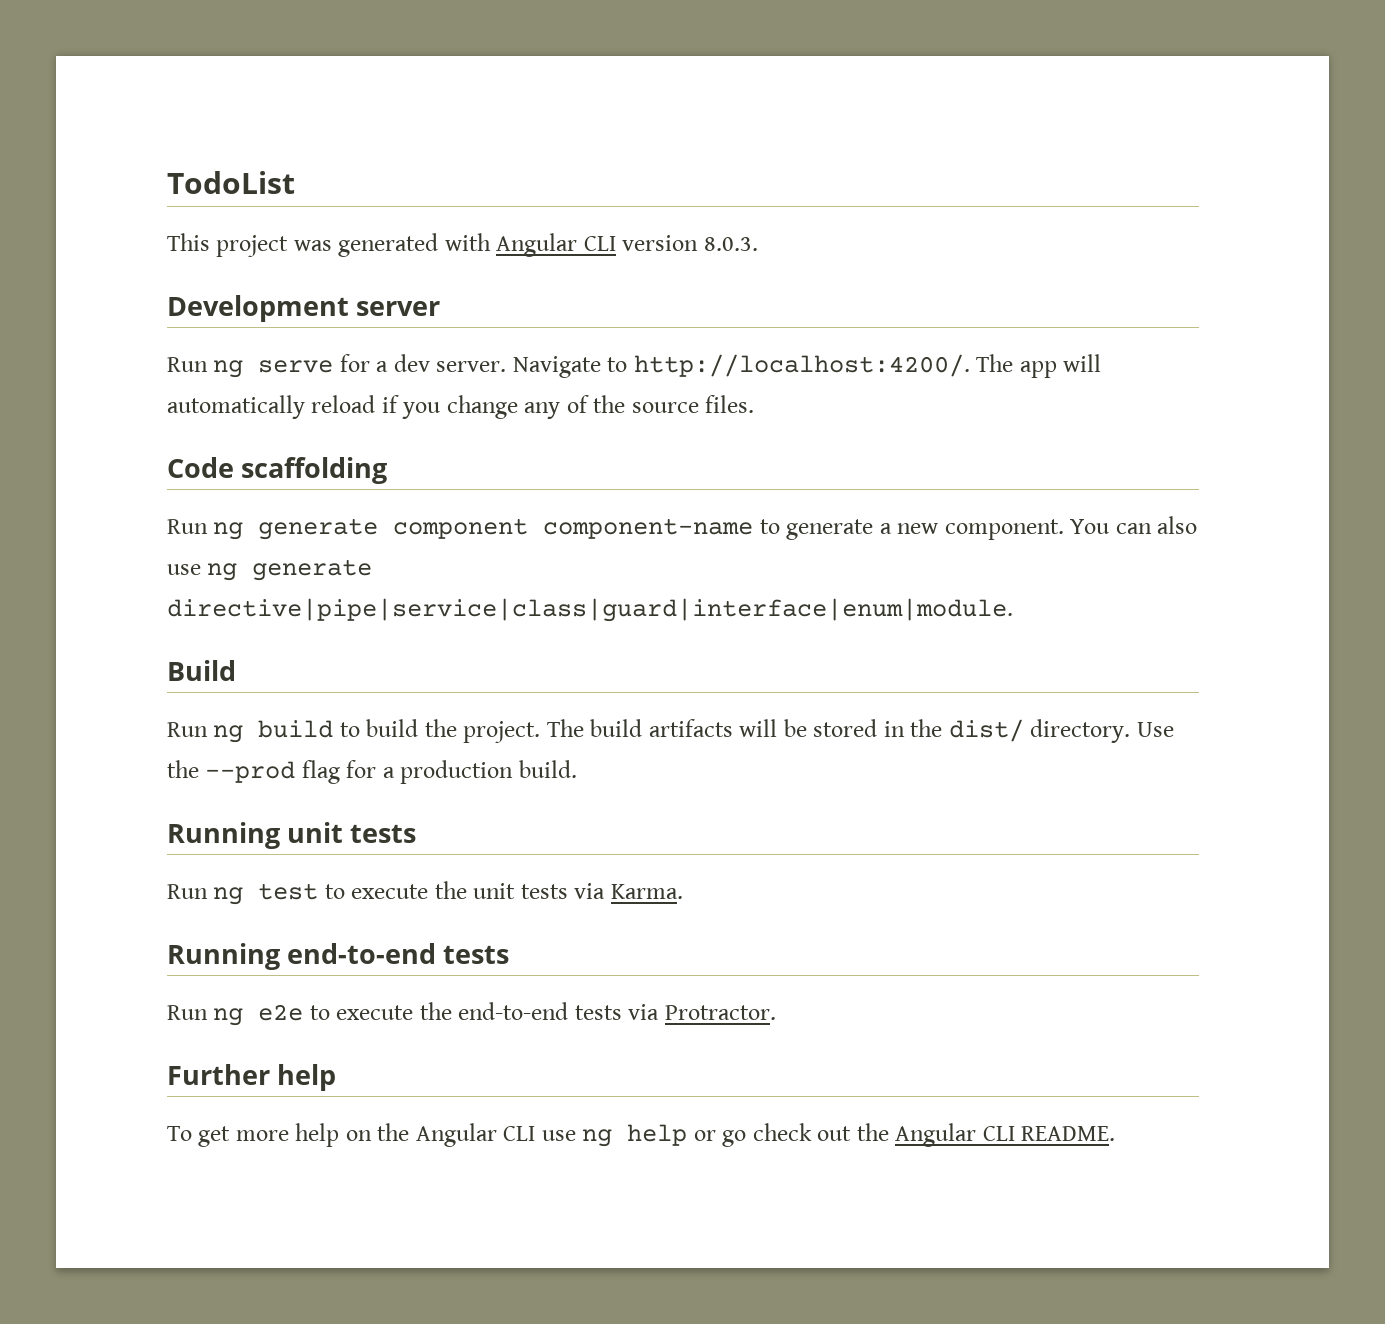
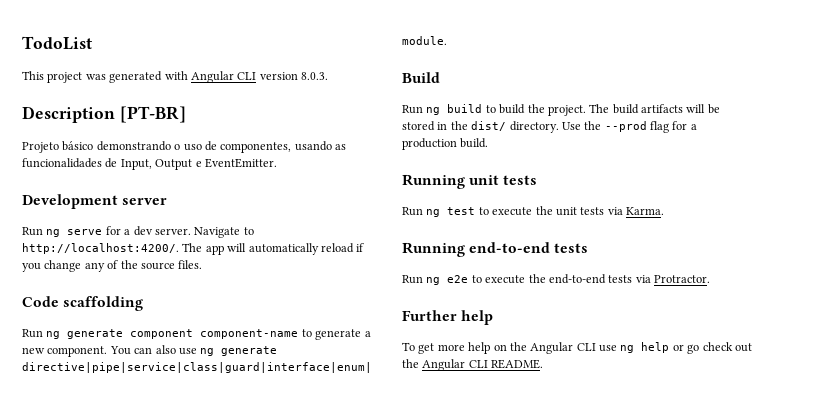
+ Description [PT-BR]
+ Projeto básico demonstrando o uso de componentes, usando as funcionalidades de Input, Output e EventEmitter.

